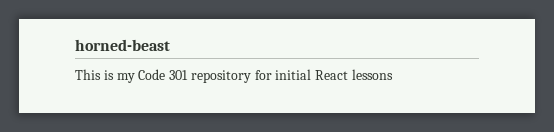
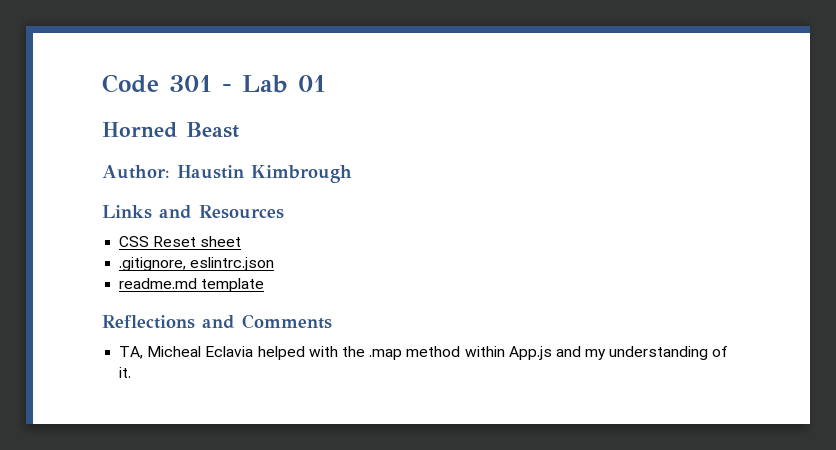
- horned-beast
- This is my Code 301 repository for initial React lessons
+ Code 301 - Lab 01
+ Horned Beast
+ Author: Haustin Kimbrough
+ Links and Resources
+ CSS Reset sheet
+ .gitignore, eslintrc.json
+ readme.md template
+ Reflections and Comments
+ TA, Micheal Eclavia helped with the .map method within App.js and my understanding of it.

